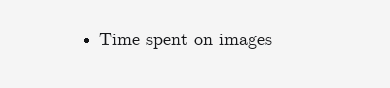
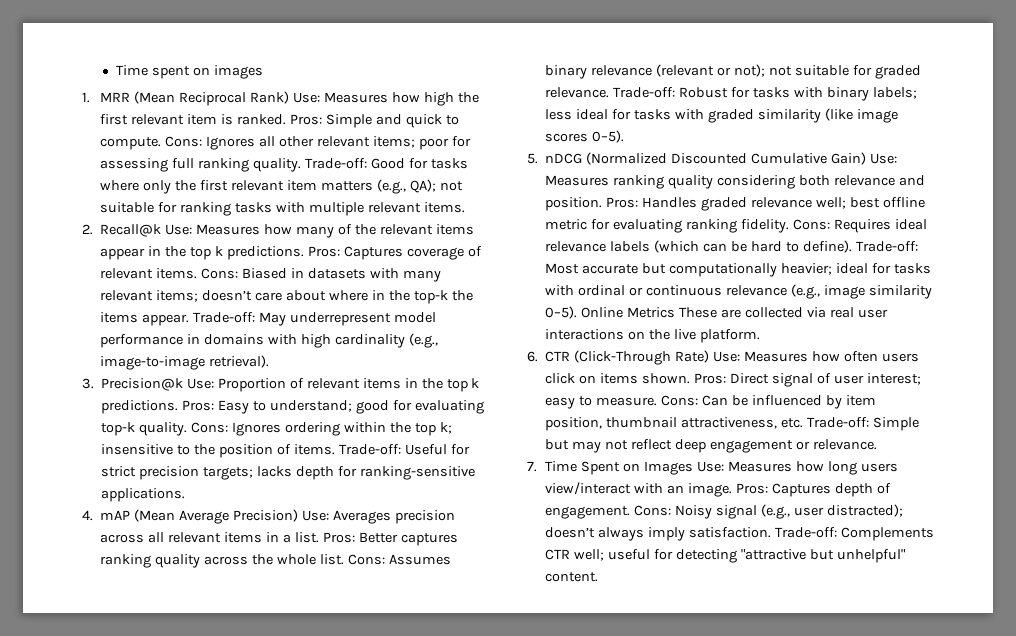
+ 1. MRR (Mean Reciprocal Rank) Use: Measures how high the first relevant item is ranked. Pros: Simple and quick to compute. Cons: Ignores all other relevant items; poor for assessing full ranking quality. Trade-off: Good for tasks where only the first relevant item matters (e.g., QA); not suitable for ranking tasks with multiple relevant items.
+ 2. Recall@k Use: Measures how many of the relevant items appear in the top k predictions. Pros: Captures coverage of relevant items. Cons: Biased in datasets with many relevant items; doesn’t care about where in the top-k the items appear. Trade-off: May underrepresent model performance in domains with high cardinality (e.g., image-to-image retrieval).
+ 3. Precision@k Use: Proportion of relevant items in the top k predictions. Pros: Easy to understand; good for evaluating top-k quality. Cons: Ignores ordering within the top k; insensitive to the position of items. Trade-off: Useful for strict precision targets; lacks depth for ranking-sensitive applications.
+ 4. mAP (Mean Average Precision) Use: Averages precision across all relevant items in a list. Pros: Better captures ranking quality across the whole list. Cons: Assumes binary relevance (relevant or not); not suitable for graded relevance. Trade-off: Robust for tasks with binary labels; less ideal for tasks with graded similarity (like image scores 0–5).
+ 5. nDCG (Normalized Discounted Cumulative Gain) Use: Measures ranking quality considering both relevance and position. Pros: Handles graded relevance well; best offline metric for evaluating ranking fidelity. Cons: Requires ideal relevance labels (which can be hard to define). Trade-off: Most accurate but computationally heavier; ideal for tasks with ordinal or continuous relevance (e.g., image similarity 0–5). Online Metrics These are collected via real user interactions on the live platform.
+ 6. CTR (Click-Through Rate) Use: Measures how often users click on items shown. Pros: Direct signal of user interest; easy to measure. Cons: Can be influenced by item position, thumbnail attractiveness, etc. Trade-off: Simple but may not reflect deep engagement or relevance.
+ 7. Time Spent on Images Use: Measures how long users view/interact with an image. Pros: Captures depth of engagement. Cons: Noisy signal (e.g., user distracted); doesn’t always imply satisfaction. Trade-off: Complements CTR well; useful for detecting "attractive but unhelpful" content.

